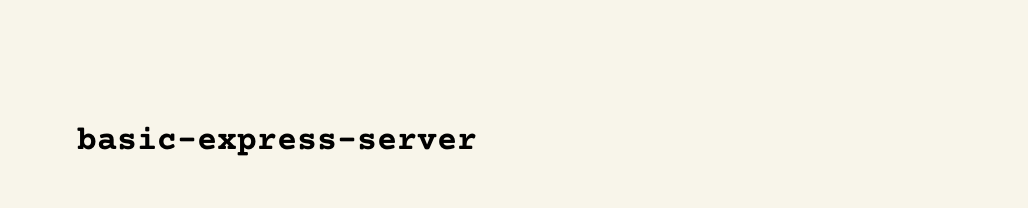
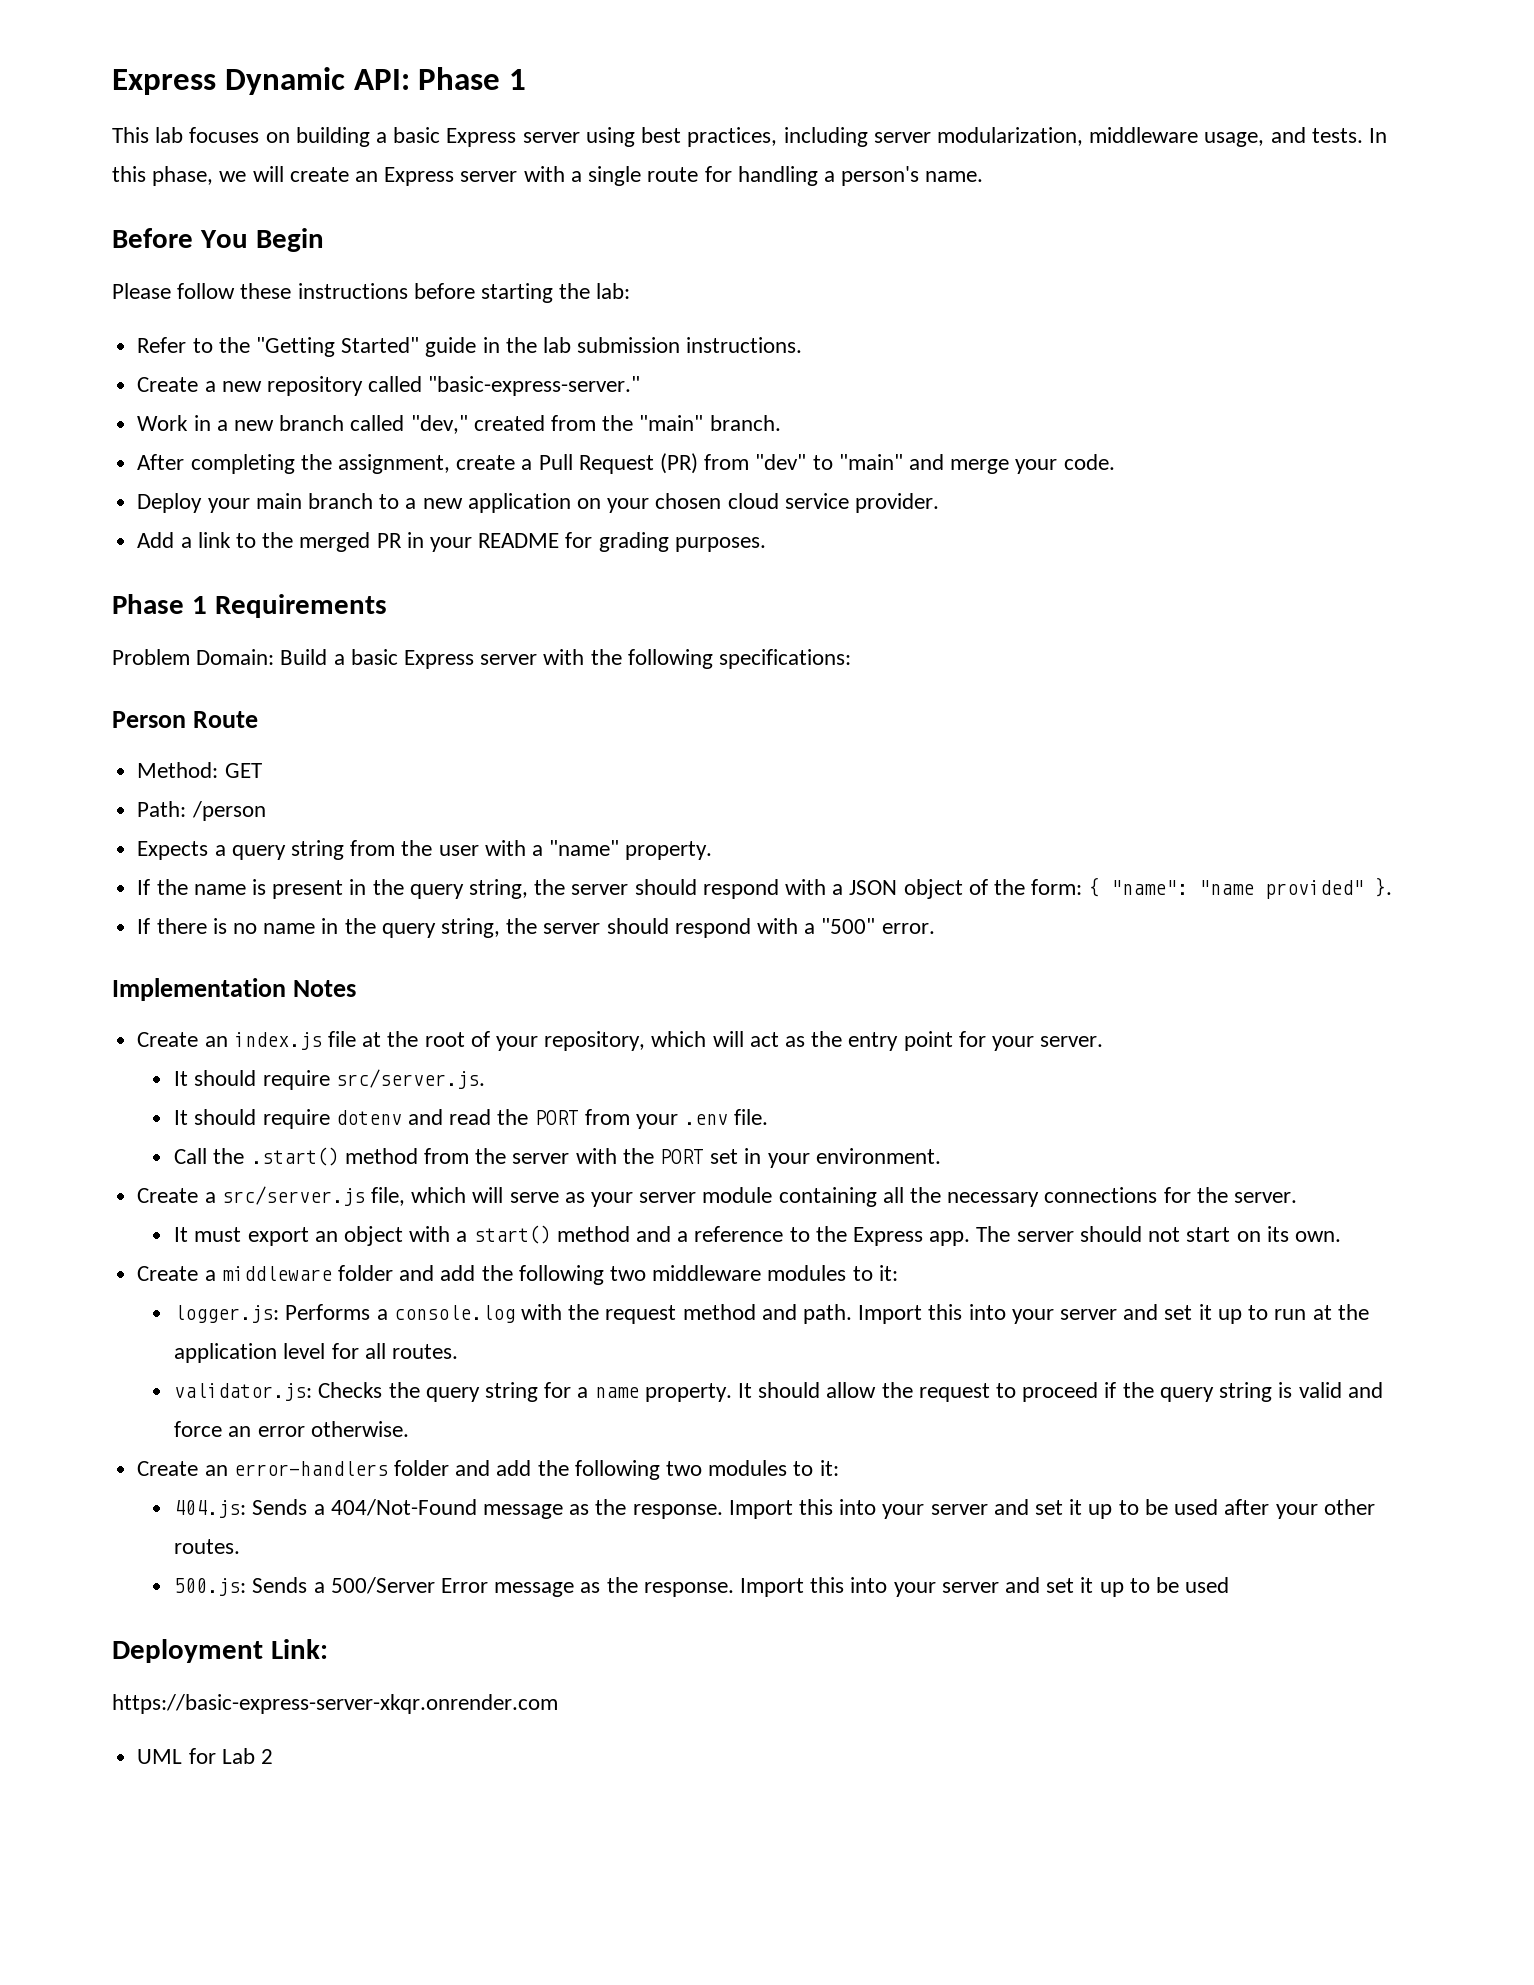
- basic-express-server
+ Express Dynamic API: Phase 1
+ This lab focuses on building a basic Express server using best practices, including server modularization, middleware usage, and tests. In this phase, we will create an Express server with a single route for handling a person's name.
+ Before You Begin
+ Please follow these instructions before starting the lab:
+ Refer to the "Getting Started" guide in the lab submission instructions.
+ Create a new repository called "basic-express-server."
+ Work in a new branch called "dev," created from the "main" branch.
+ After completing the assignment, create a Pull Request (PR) from "dev" to "main" and merge your code.
+ Deploy your main branch to a new application on your chosen cloud service provider.
+ Add a link to the merged PR in your README for grading purposes.
+ Phase 1 Requirements
+ Problem Domain: Build a basic Express server with the following specifications:
+ Person Route
+ Method: GET
+ Path: /person
+ Expects a query string from the user with a "name" property.
+ If the name is present in the query string, the server should respond with a JSON object of the form: { "name": "name provided" }.
+ If there is no name in the query string, the server should respond with a "500" error.
+ Implementation Notes
+ Create an index.js file at the root of your repository, which will act as the entry point for your server.
+ It should require src/server.js.
+ It should require dotenv and read the PORT from your .env file.
+ Call the .start() method from the server with the PORT set in your environment.
+ Create a src/server.js file, which will serve as your server module containing all the necessary connections for the server.
+ It must export an object with a start() method and a reference to the Express app. The server should not start on its own.
+ Create a middleware folder and add the following two middleware modules to it:
+ logger.js: Performs a console.log with the request method and path. Import this into your server and set it up to run at the application level for all routes.
+ validator.js: Checks the query string for a name property. It should allow the request to proceed if the query string is valid and force an error otherwise.
+ Create an error-handlers folder and add the following two modules to it:
+ 404.js: Sends a 404/Not-Found message as the response. Import this into your server and set it up to be used after your other routes.
+ 500.js: Sends a 500/Server Error message as the response. Import this into your server and set it up to be used
+ Deployment Link:
+ https://basic-express-server-xkqr.onrender.com
+ UML for Lab 2

